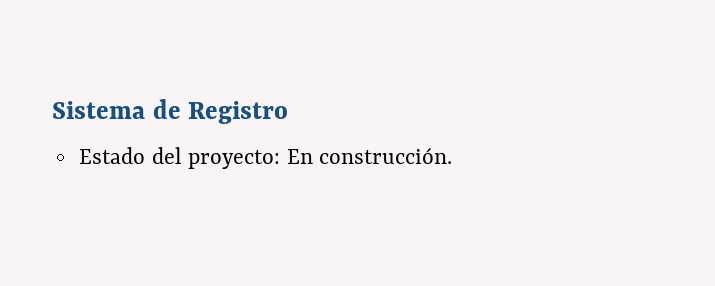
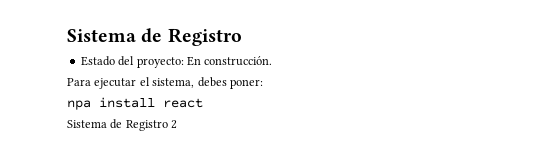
+ Para ejecutar el sistema, debes poner:
+ npa install react
+ Sistema de Registro 2

